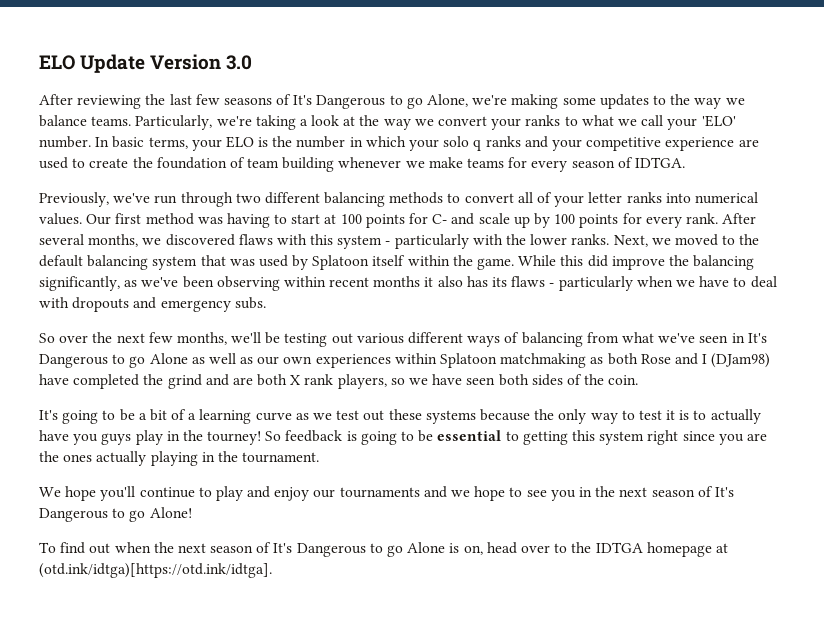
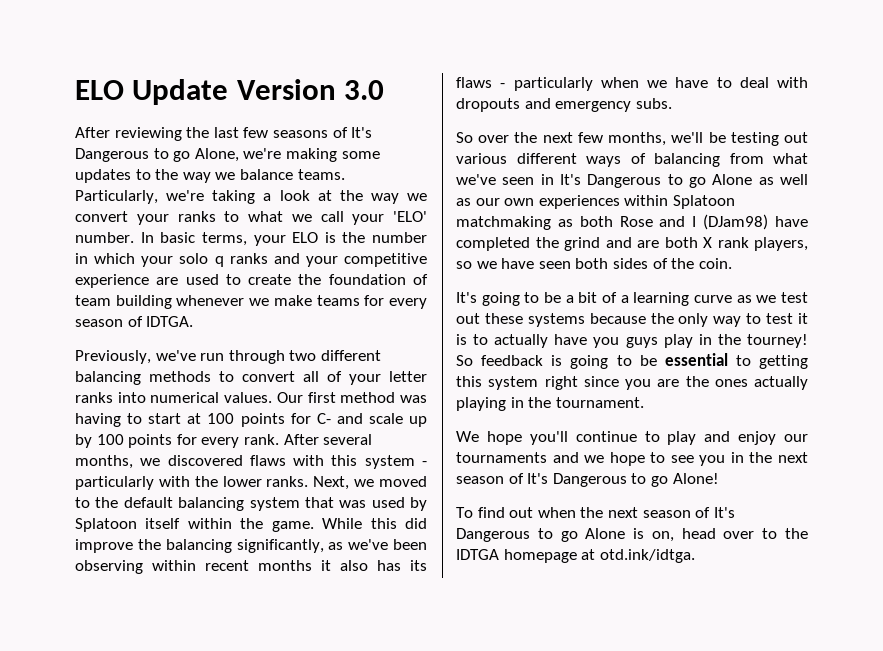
- To find out when the next season of It's Dangerous to go Alone is on, head over to the IDTGA homepage at (otd.ink/idtga)[https://otd.ink/idtga].
+ To find out when the next season of It's Dangerous to go Alone is on, head over to the IDTGA homepage at otd.ink/idtga.

